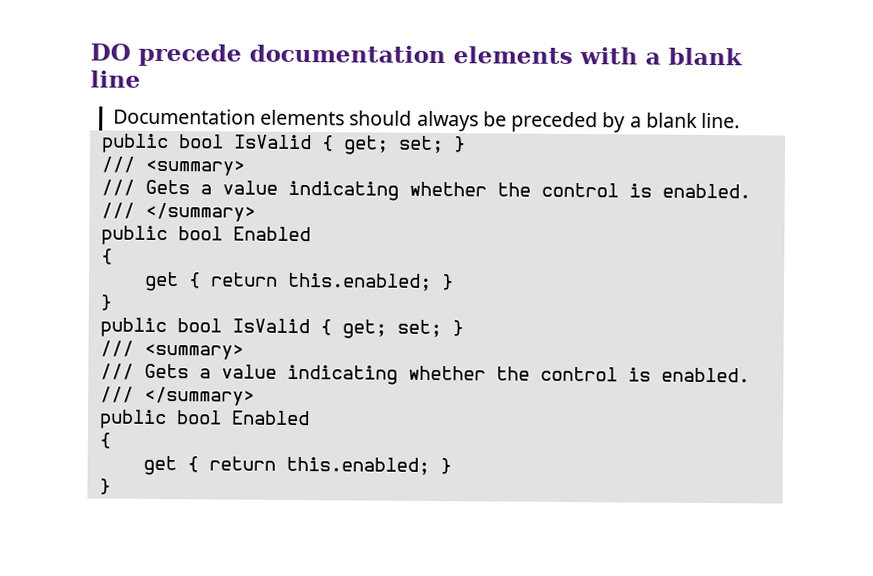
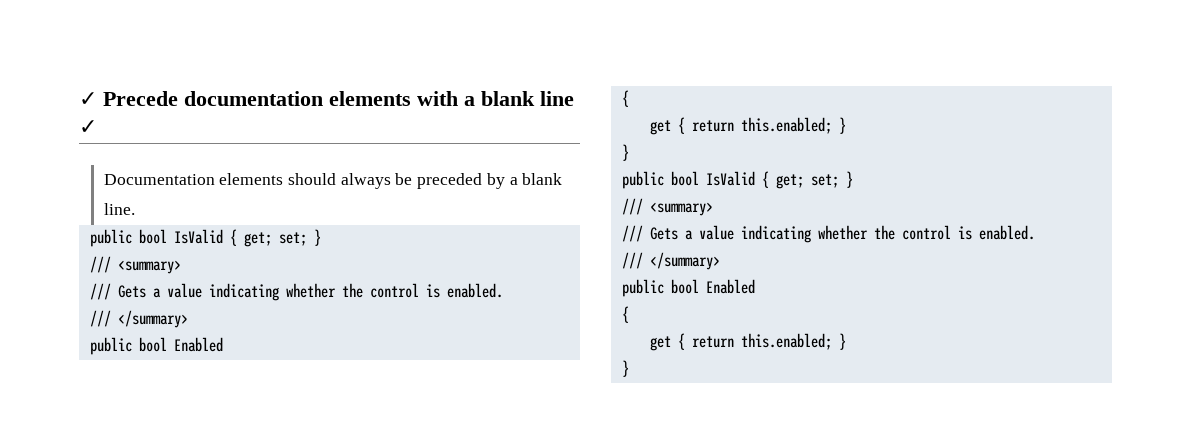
- DO precede documentation elements with a blank line
+ ✓ Precede documentation elements with a blank line ✓

